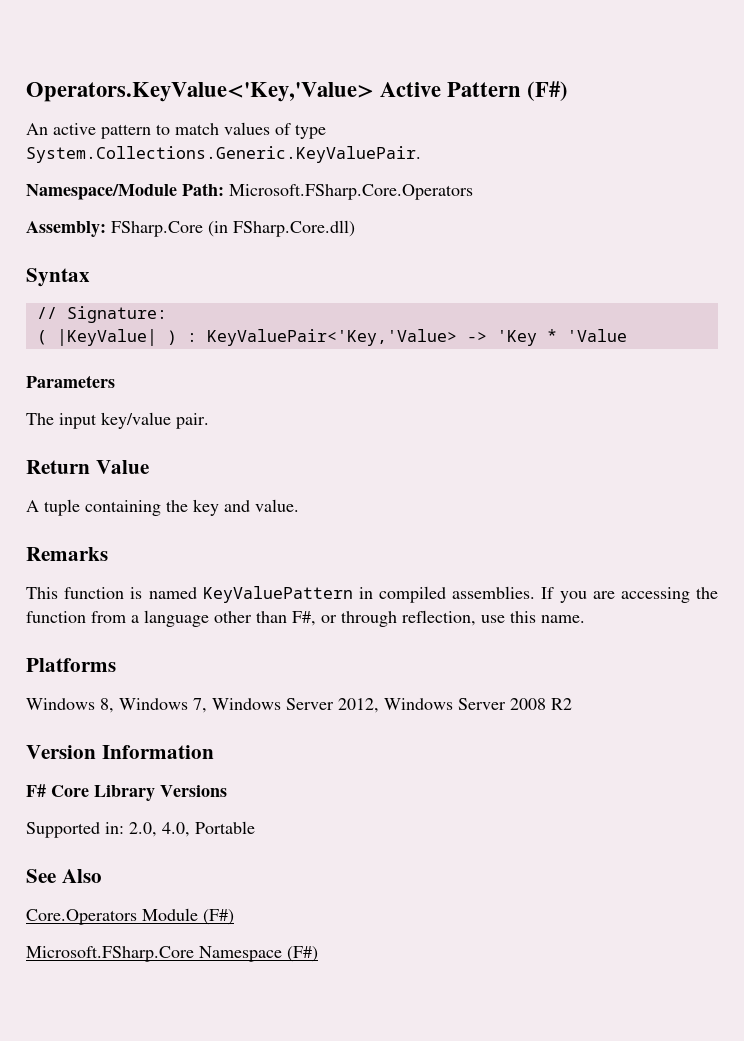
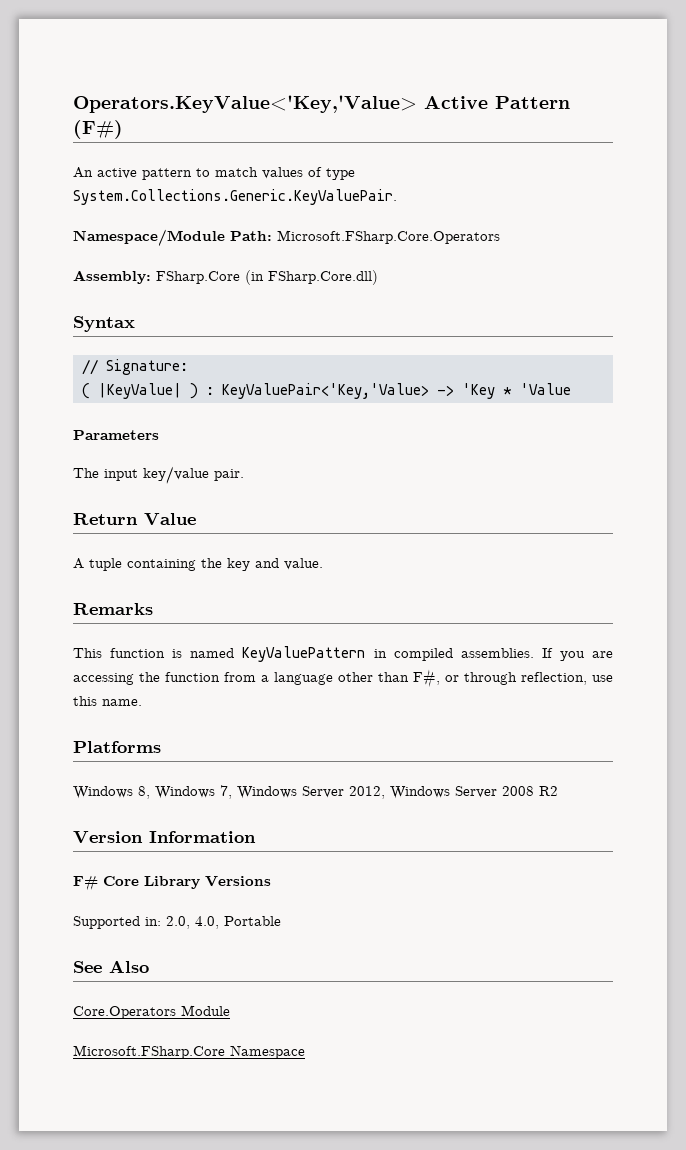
- Core.Operators Module (F#)
+ Core.Operators Module
- Microsoft.FSharp.Core Namespace (F#)
+ Microsoft.FSharp.Core Namespace

